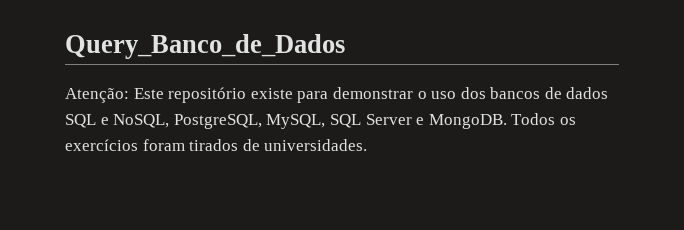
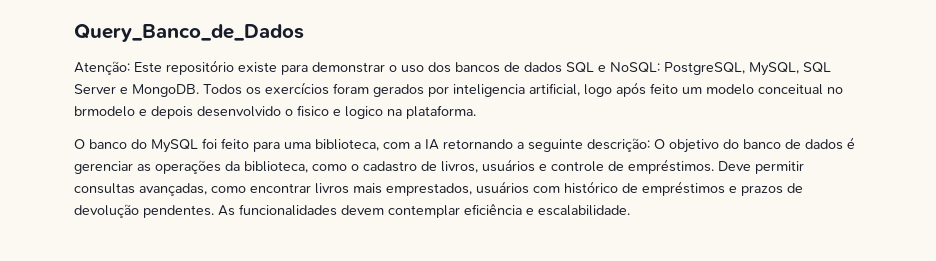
- Atenção: Este repositório existe para demonstrar o uso dos bancos de dados SQL e NoSQL, PostgreSQL, MySQL, SQL Server e MongoDB.
+ Atenção: Este repositório existe para demonstrar o uso dos bancos de dados SQL e NoSQL: PostgreSQL, MySQL, SQL Server e MongoDB.
- Todos os exercícios foram tirados de universidades.
+ Todos os exercícios foram gerados por inteligencia artificial, logo após feito um modelo conceitual no brmodelo e depois desenvolvido o fisico e logico na plataforma.
+ O banco do MySQL foi feito para uma biblioteca, com a IA retornando a seguinte descrição: O objetivo do banco de dados é gerenciar as operações da biblioteca, como o cadastro de livros, usuários e controle de empréstimos. Deve permitir consultas avançadas, como encontrar livros mais emprestados, usuários com histórico de empréstimos e prazos de devolução pendentes. As funcionalidades devem contemplar eficiência e escalabilidade.

